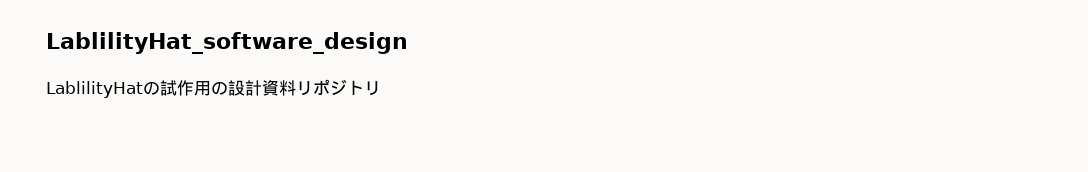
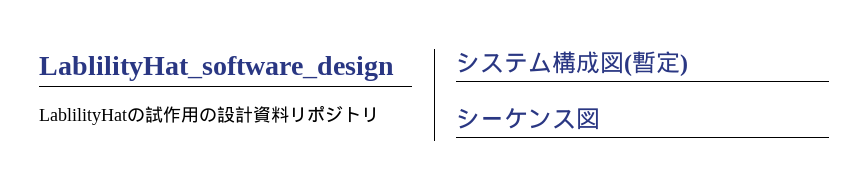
+ システム構成図(暫定)
+ シーケンス図

